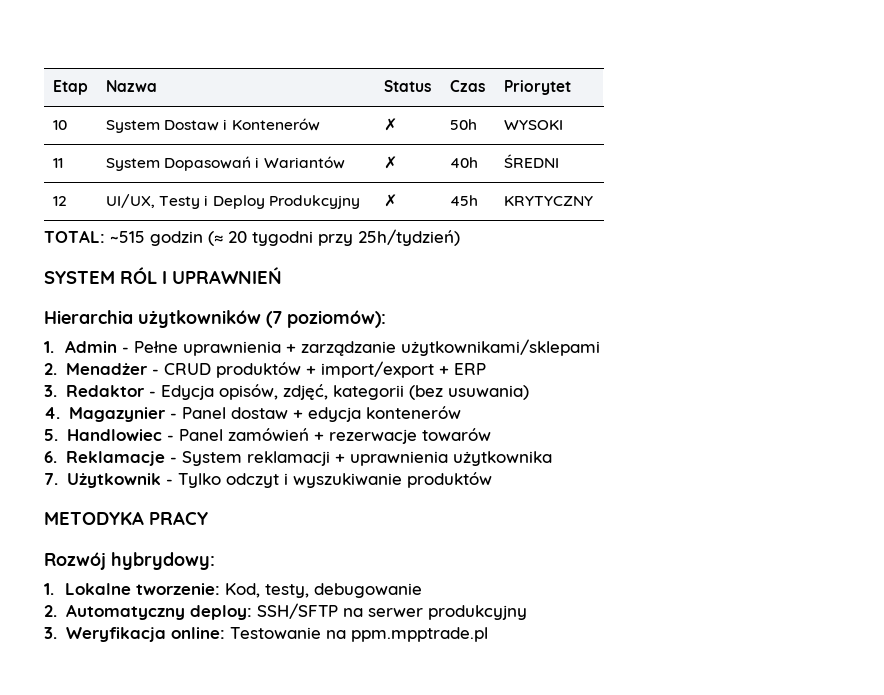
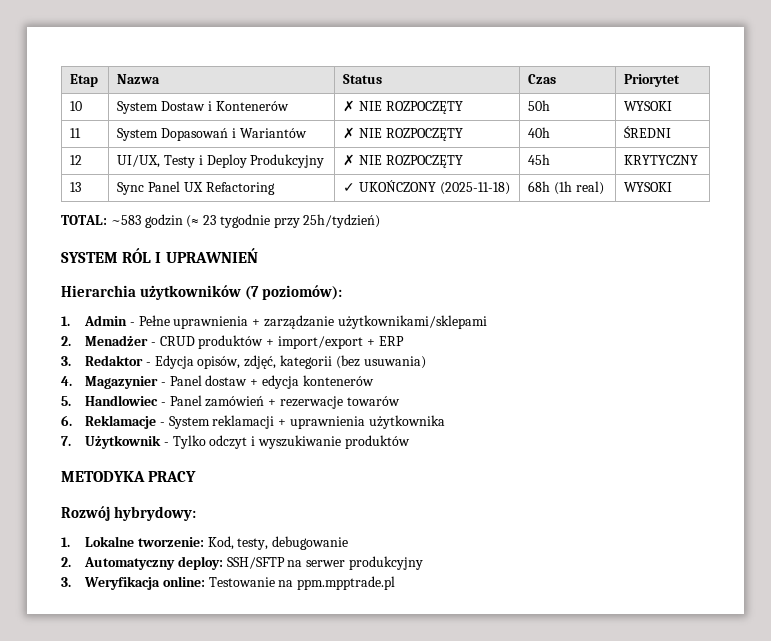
- 10 | System Dostaw i Kontenerów | ✗ | 50h | WYSOKI
+ 10 | System Dostaw i Kontenerów | ✗ NIE ROZPOCZĘTY | 50h | WYSOKI
- 11 | System Dopasowań i Wariantów | ✗ | 40h | ŚREDNI
+ 11 | System Dopasowań i Wariantów | ✗ NIE ROZPOCZĘTY | 40h | ŚREDNI
- 12 | UI/UX, Testy i Deploy Produkcyjny | ✗ | 45h | KRYTYCZNY
+ 12 | UI/UX, Testy i Deploy Produkcyjny | ✗ NIE ROZPOCZĘTY | 45h | KRYTYCZNY
+ 13 | Sync Panel UX Refactoring | ✓ UKOŃCZONY (2025-11-18) | 68h (1h real) | WYSOKI
- TOTAL: ~515 godzin (≈ 20 tygodni przy 25h/tydzień)
+ TOTAL: ~583 godzin (≈ 23 tygodnie przy 25h/tydzień)

